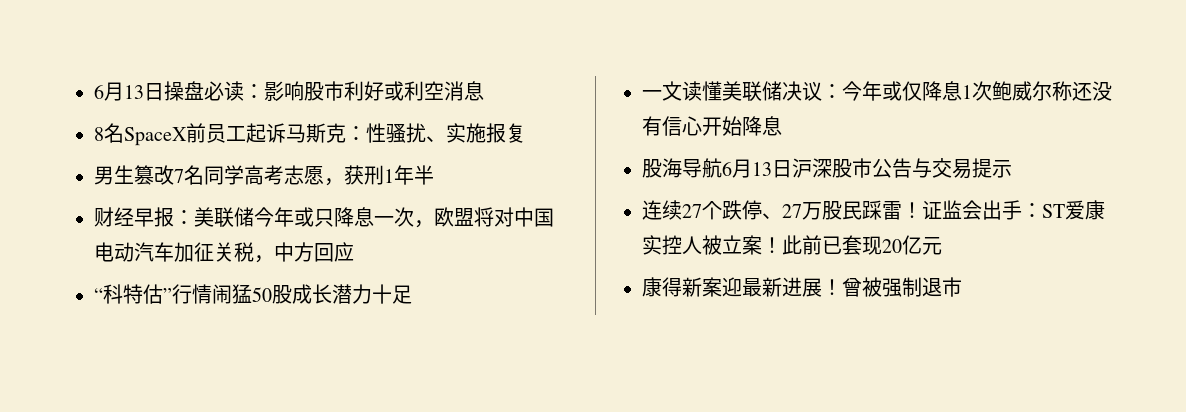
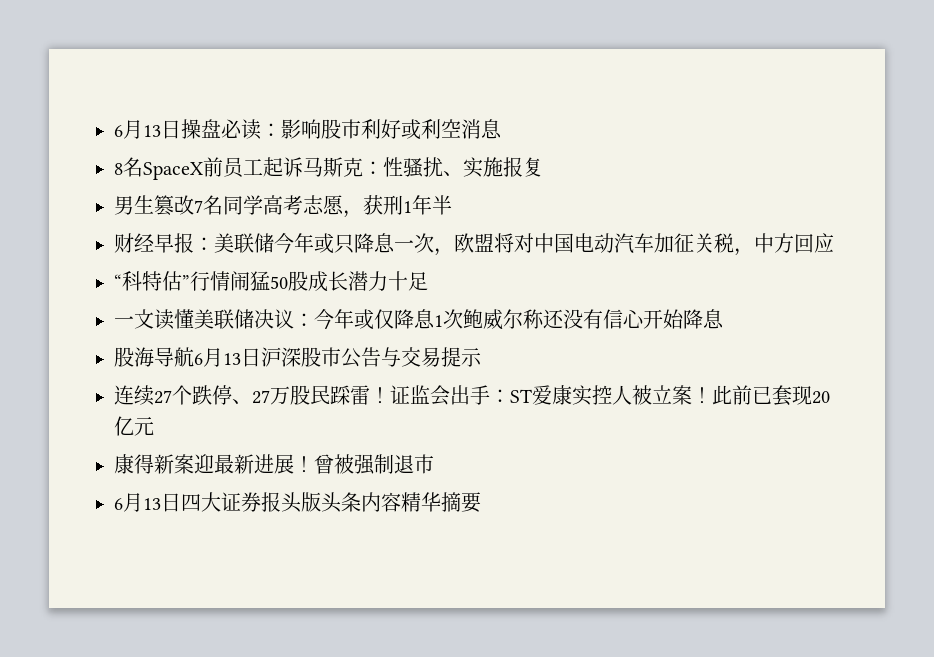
+ 6月13日四大证券报头版头条内容精华摘要

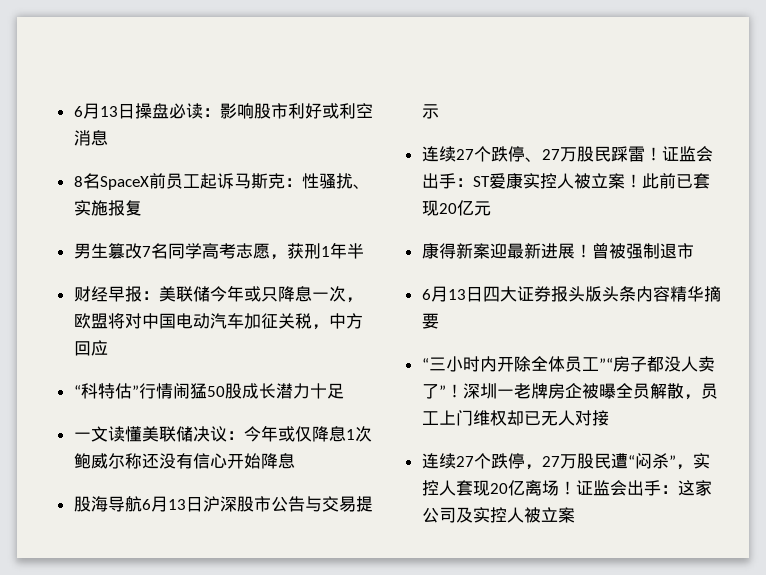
+ “三小时内开除全体员工”“房子都没人卖了”！深圳一老牌房企被曝全员解散，员工上门维权却已无人对接
+ 连续27个跌停，27万股民遭“闷杀”，实控人套现20亿离场！证监会出手：这家公司及实控人被立案

